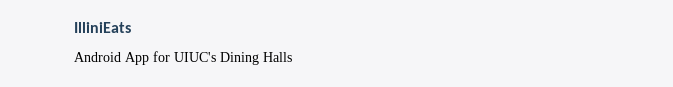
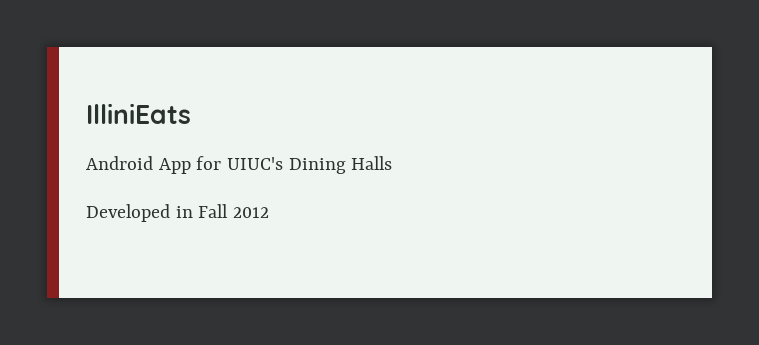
+ Developed in Fall 2012

